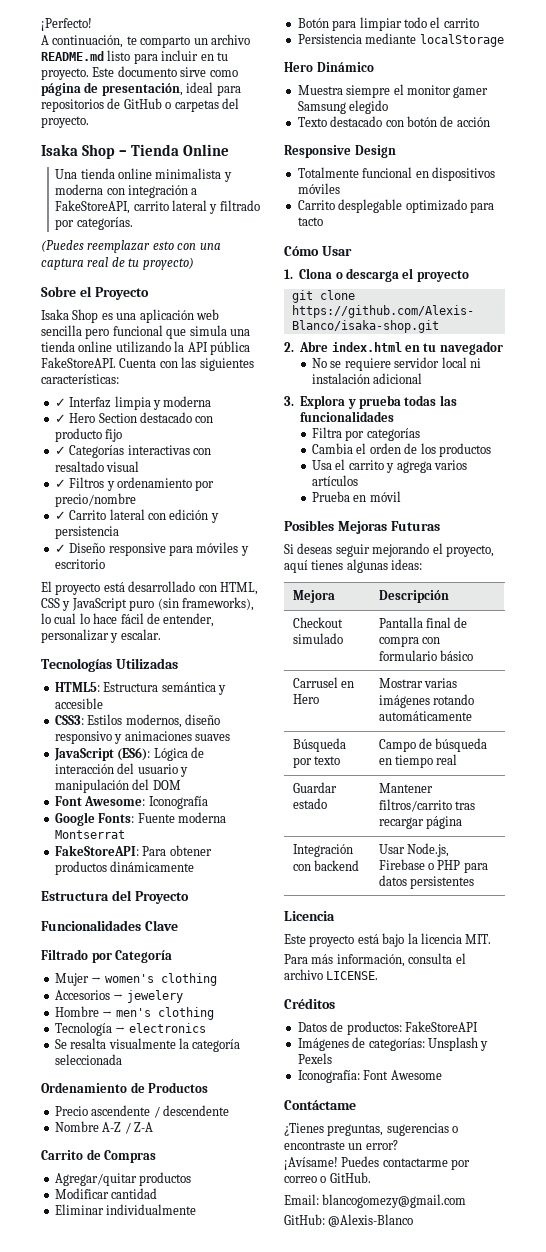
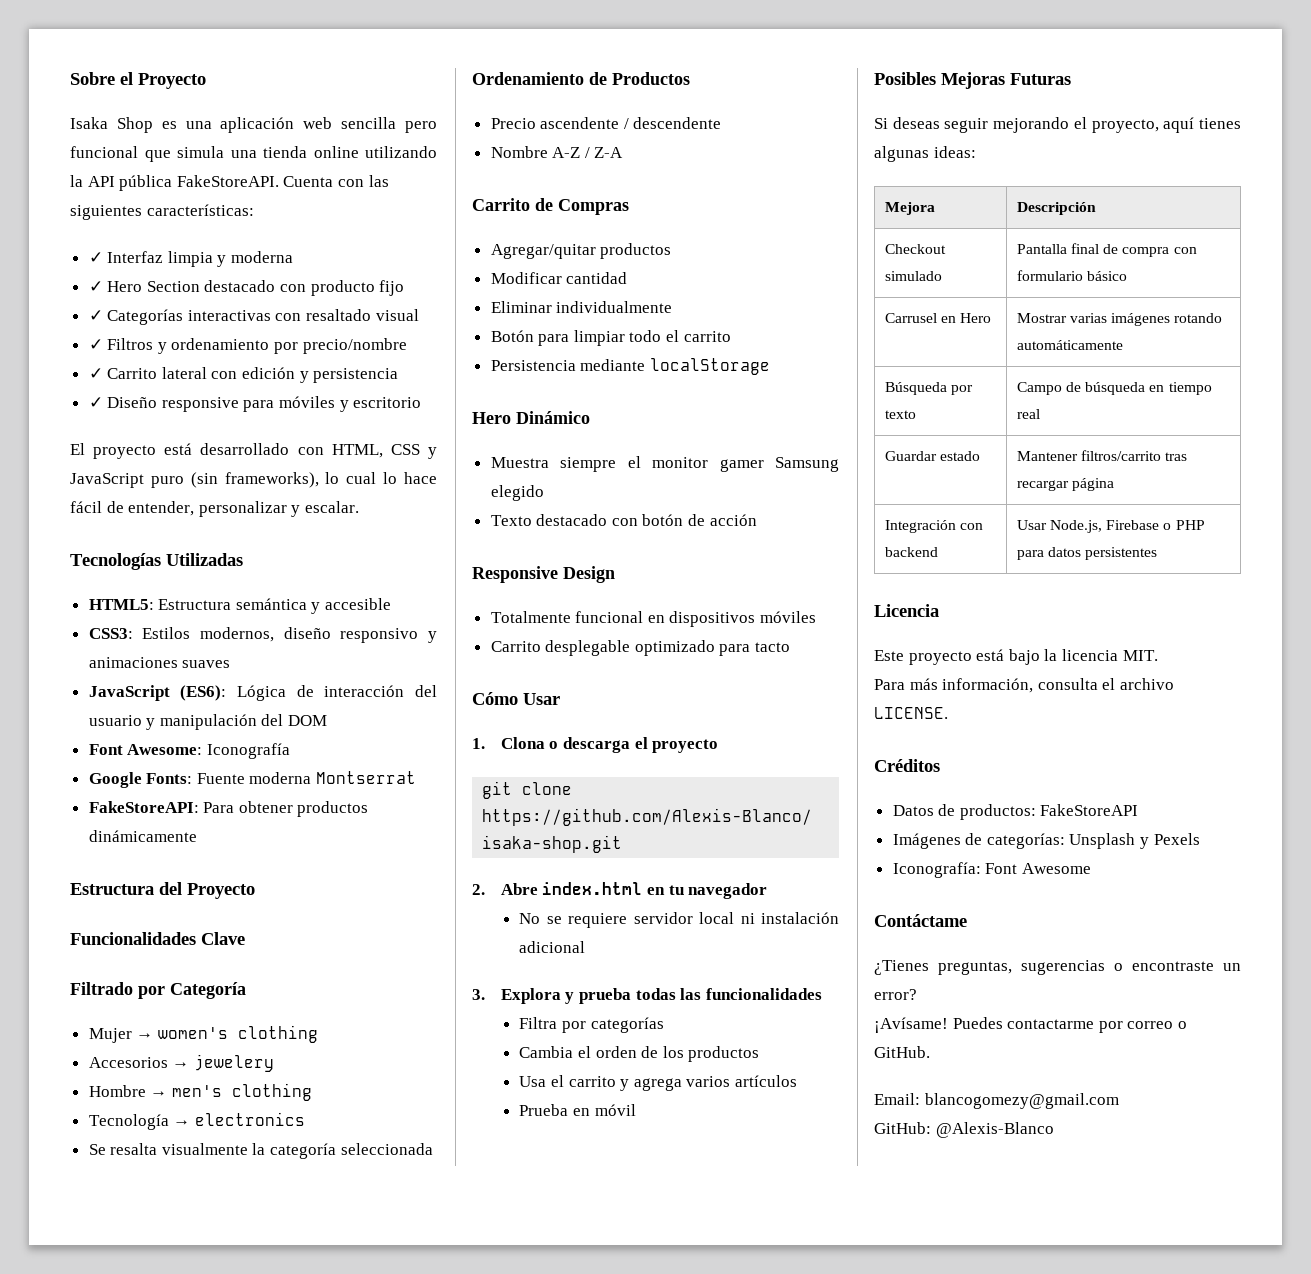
- ¡Perfecto!
- A continuación, te comparto un archivo README.md listo para incluir en tu proyecto. Este documento sirve como página de presentación, ideal para repositorios de GitHub o carpetas del proyecto.
- Isaka Shop – Tienda Online
- Una tienda online minimalista y moderna con integración a FakeStoreAPI, carrito lateral y filtrado por categorías.
- (Puedes reemplazar esto con una captura real de tu proyecto)

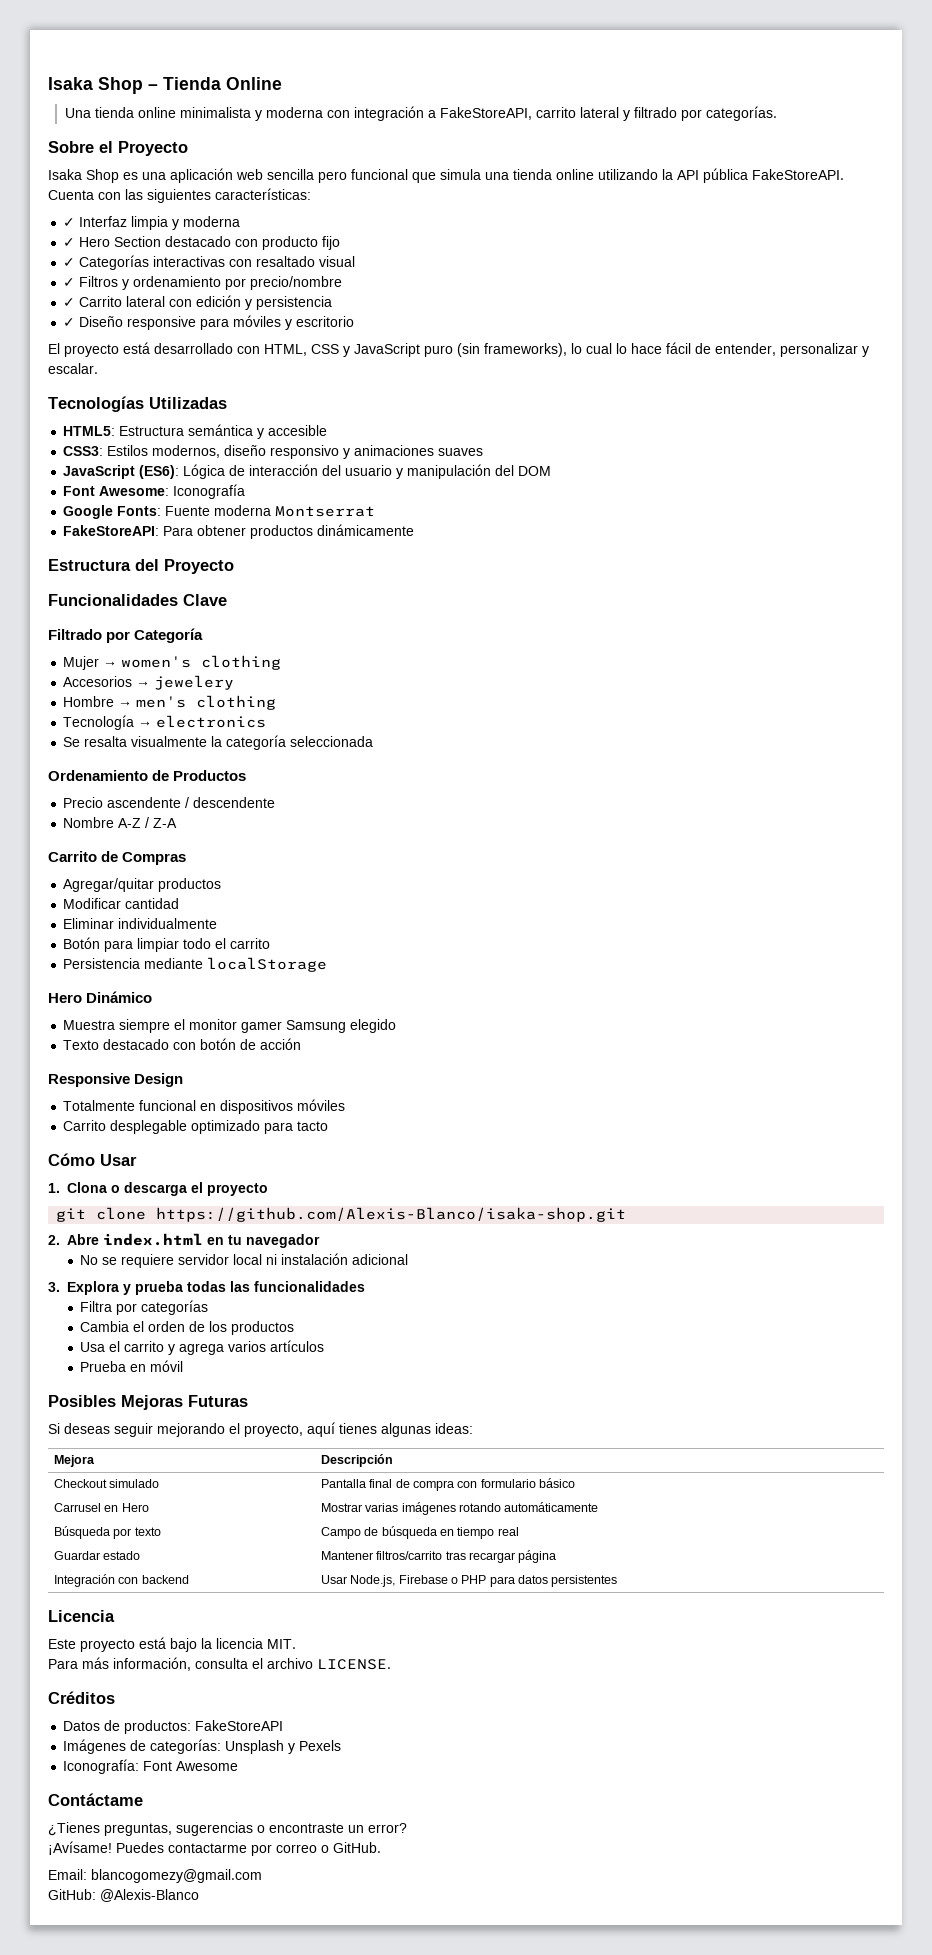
+ Isaka Shop – Tienda Online
+ Una tienda online minimalista y moderna con integración a FakeStoreAPI, carrito lateral y filtrado por categorías.

